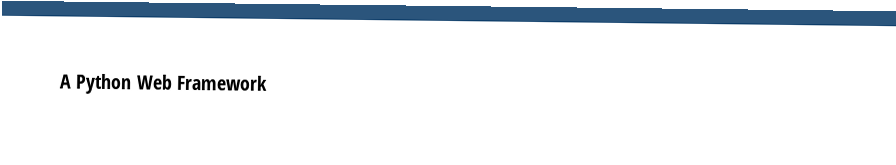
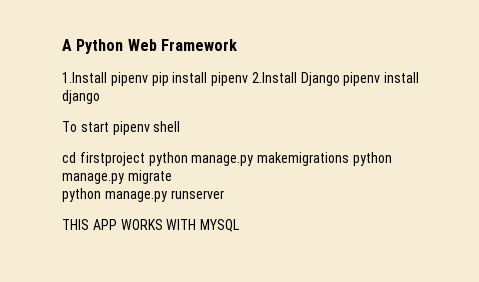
+ 1.Install pipenv pip install pipenv 2.Install Django pipenv install django
+ To start pipenv shell
+ cd firstproject python manage.py makemigrations python manage.py migrate
+ python manage.py runserver
+ THIS APP WORKS WITH MYSQL

